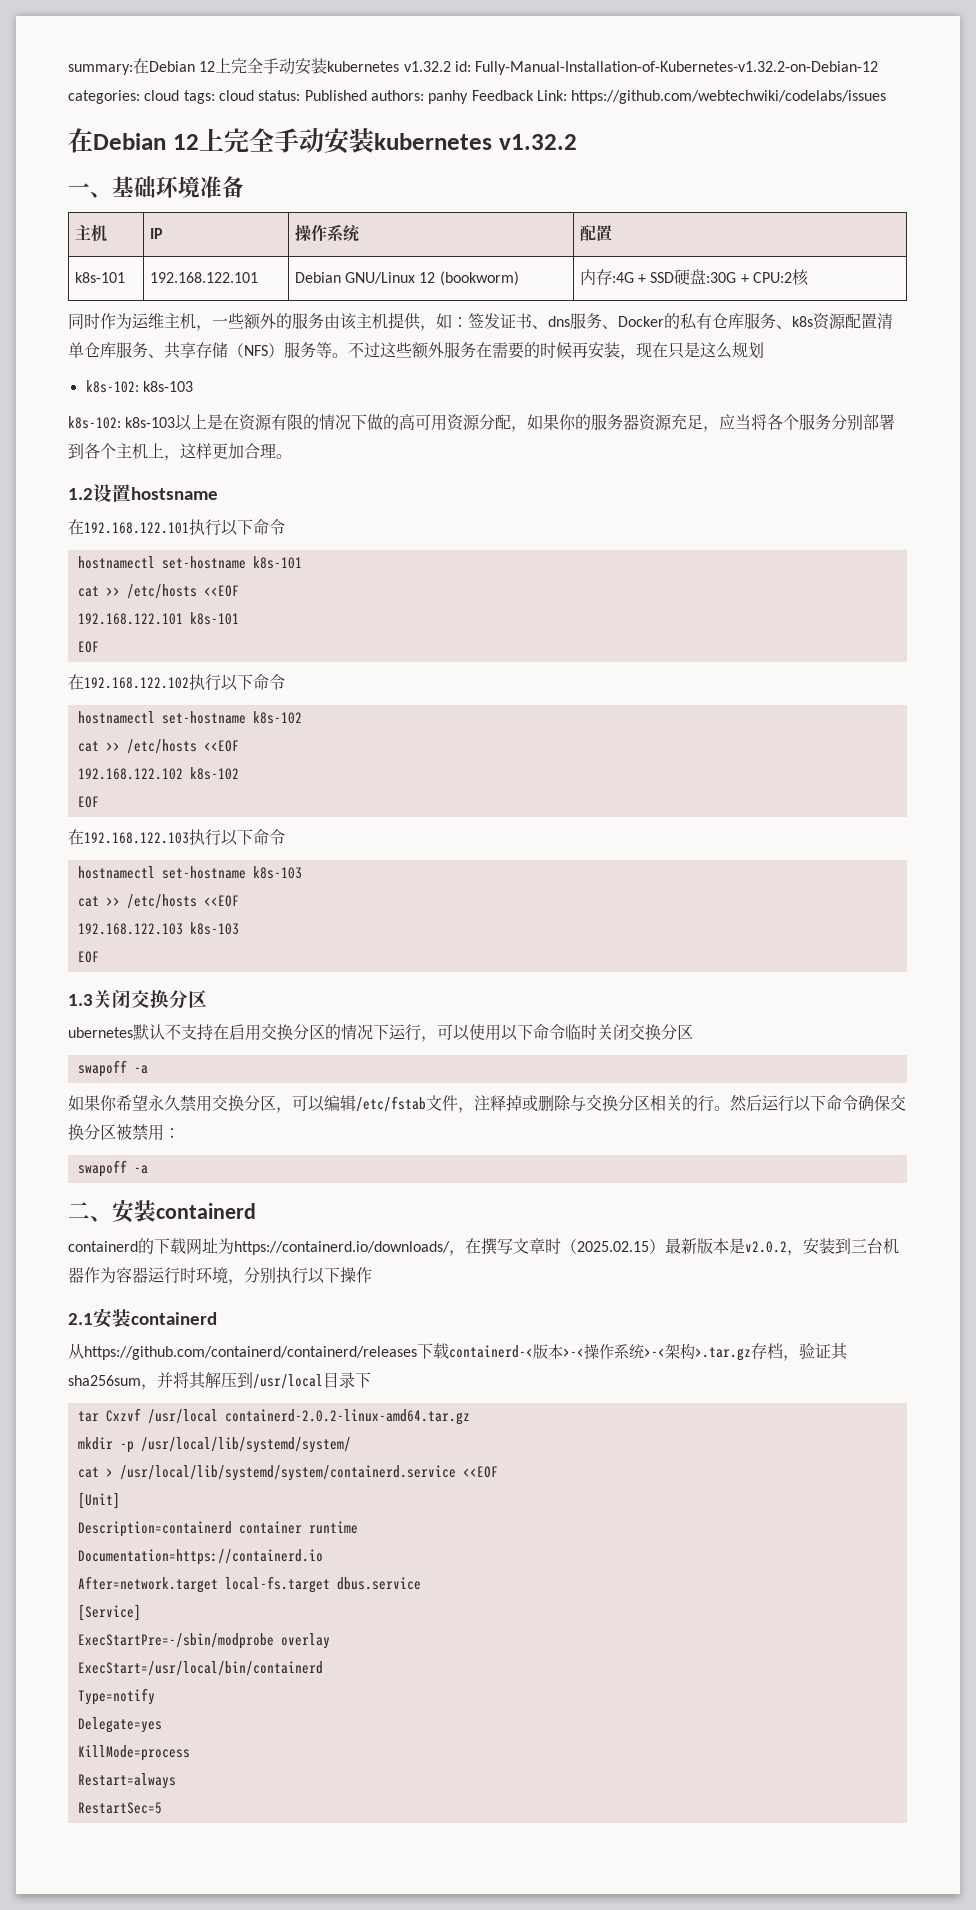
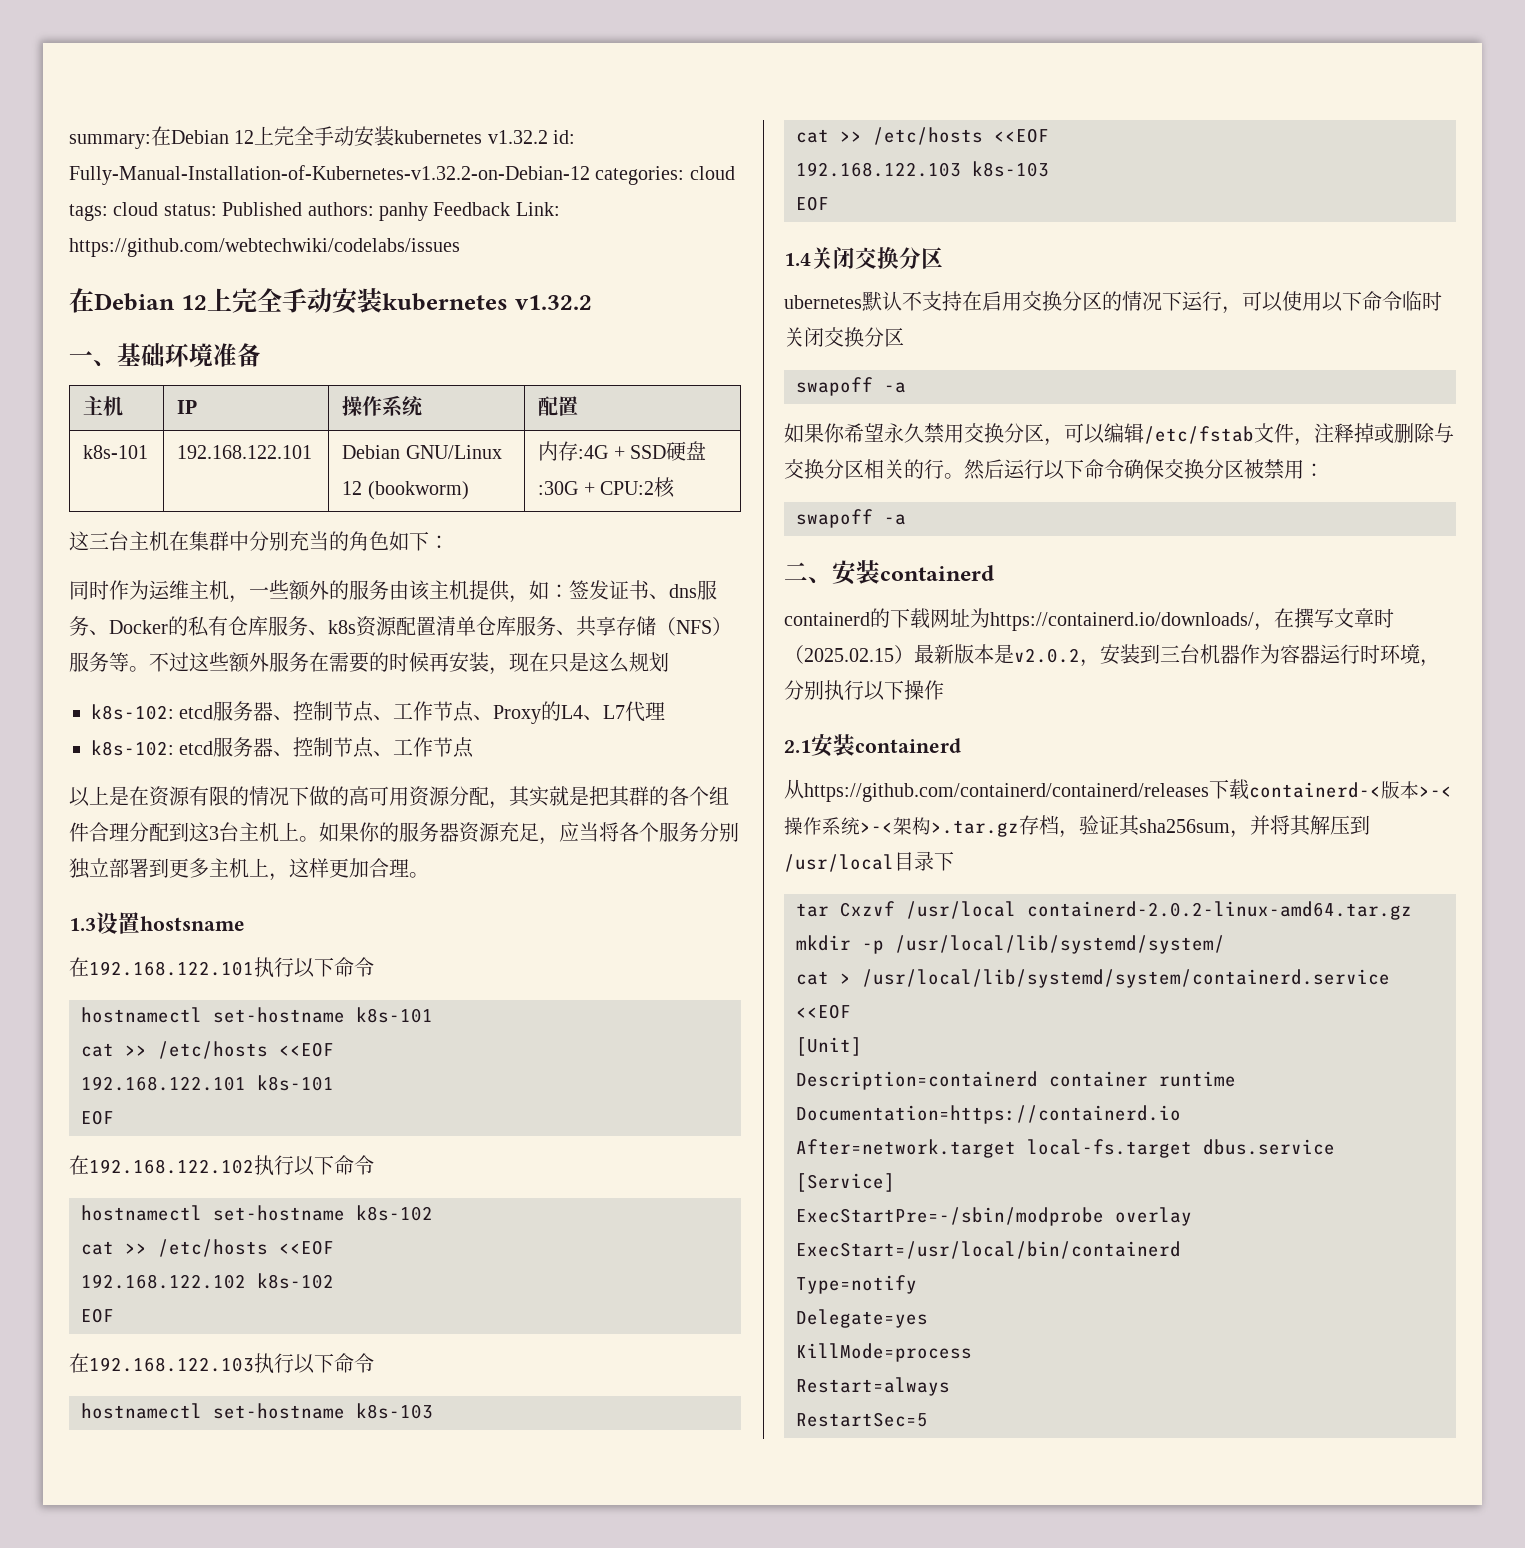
+ 这三台主机在集群中分别充当的角色如下：
  不过这些额外服务在需要的时候再安装，现在只是这么规划
- k8s-102: k8s-103
- k8s-102: k8s-103以上是在资源有限的情况下做的高可用资源分配，如果你的服务器资源充足，应当将各个服务分别部署到各个主机上，这样更加合理。
+ k8s-102: etcd服务器、控制节点、工作节点、Proxy的L4、L7代理
+ k8s-102: etcd服务器、控制节点、工作节点
+ 以上是在资源有限的情况下做的高可用资源分配，其实就是把其群的各个组件合理分配到这3台主机上。如果你的服务器资源充足，应当将各个服务分别独立部署到更多主机上，这样更加合理。
- 1.2设置hostsname
+ 1.3设置hostsname
- 1.3关闭交换分区
+ 1.4关闭交换分区

